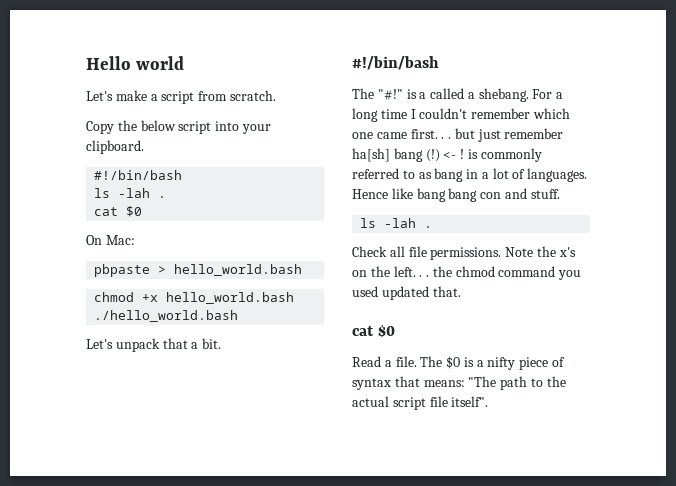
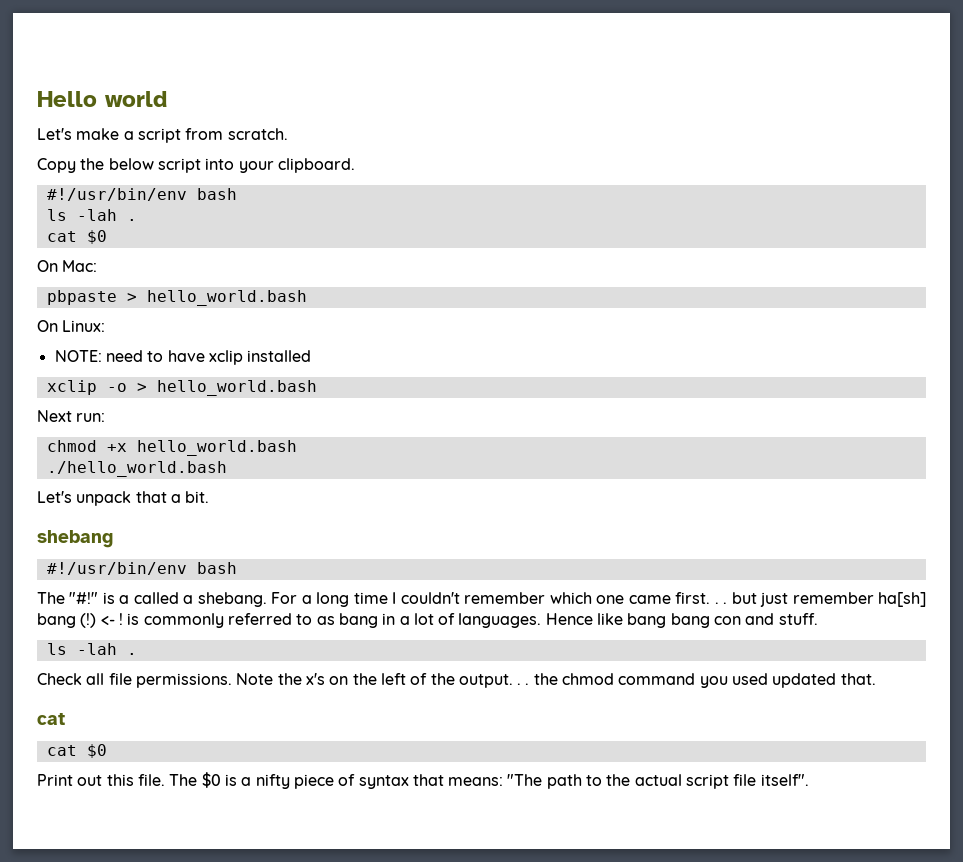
  Copy the below script into your clipboard.
- #!/bin/bash
+ #!/usr/bin/env bash
+ On Linux:
+ NOTE: need to have xclip installed
+ xclip -o > hello_world.bash
+ Next run:
  Let's unpack that a bit.
- #!/bin/bash
+ shebang
+ #!/usr/bin/env bash
- Note the x's on the left. . . the chmod command you used updated that.
+ Note the x's on the left of the output. . . the chmod command you used updated that.
+ cat
  cat $0
- Read a file.
+ Print out this file.

